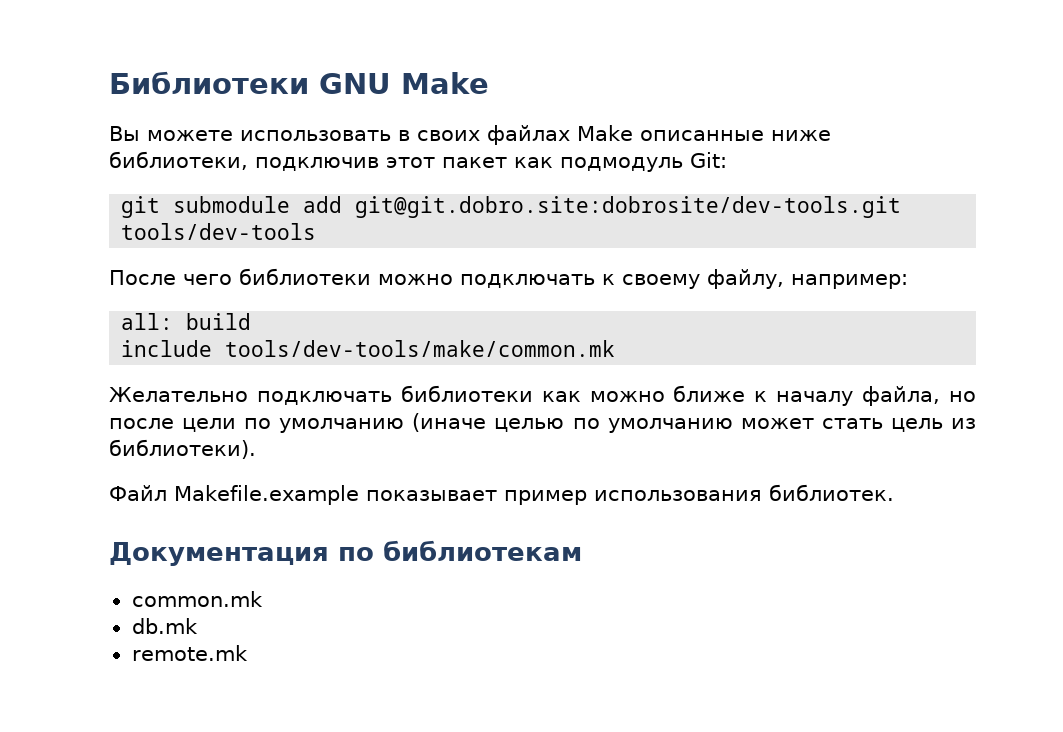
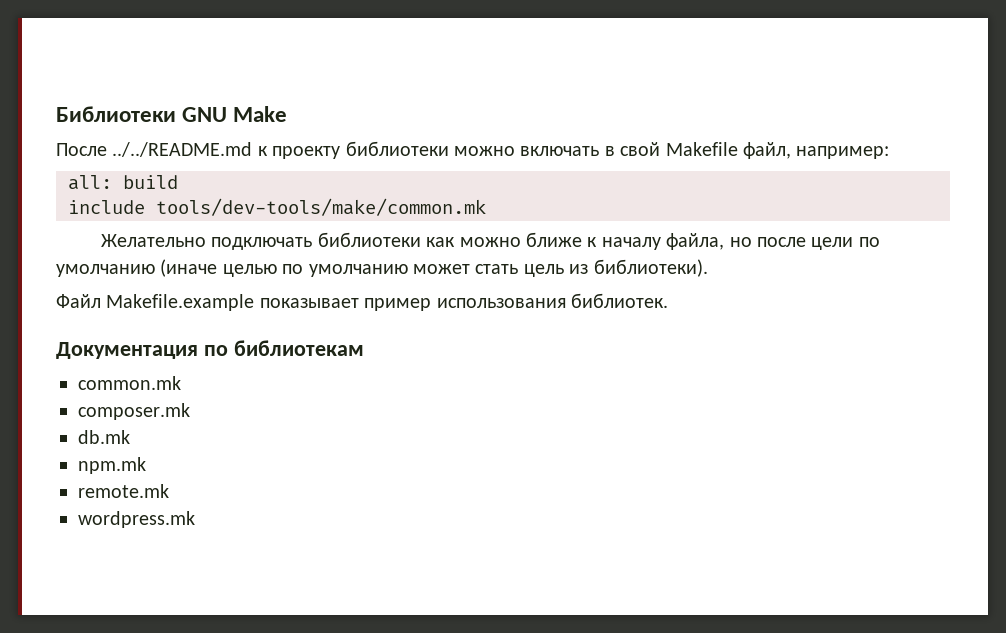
- Вы можете использовать в своих файлах Make описанные ниже библиотеки, подключив этот пакет как подмодуль Git:
- git submodule add git@git.dobro.site:dobrosite/dev-tools.git tools/dev-tools
- После чего библиотеки можно подключать к своему файлу, например:
+ После ../../README.md к проекту библиотеки можно включать в свой Makefile файл, например:
+ composer.mk
+ npm.mk
+ wordpress.mk

